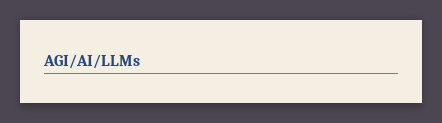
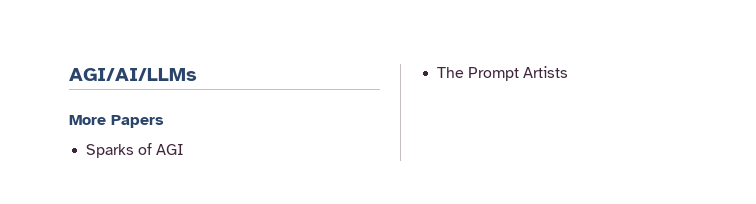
+ More Papers
+ Sparks of AGI
+ The Prompt Artists

